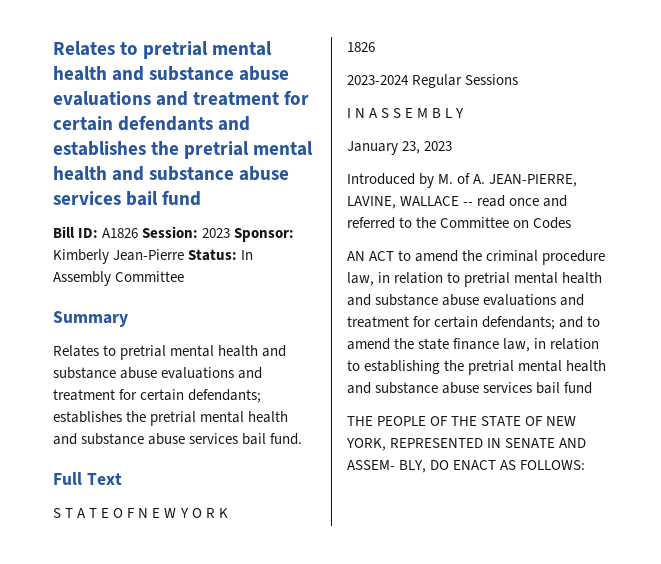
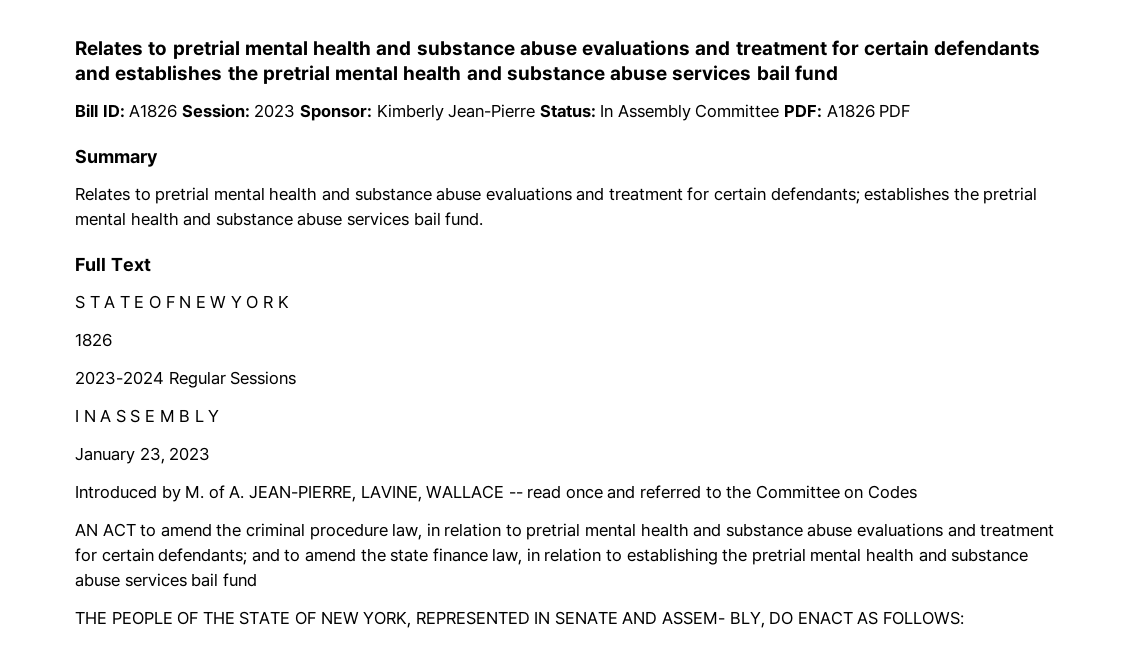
- Bill ID: A1826 Session: 2023 Sponsor: Kimberly Jean-Pierre Status: In Assembly Committee
+ Bill ID: A1826 Session: 2023 Sponsor: Kimberly Jean-Pierre Status: In Assembly Committee PDF: A1826 PDF

